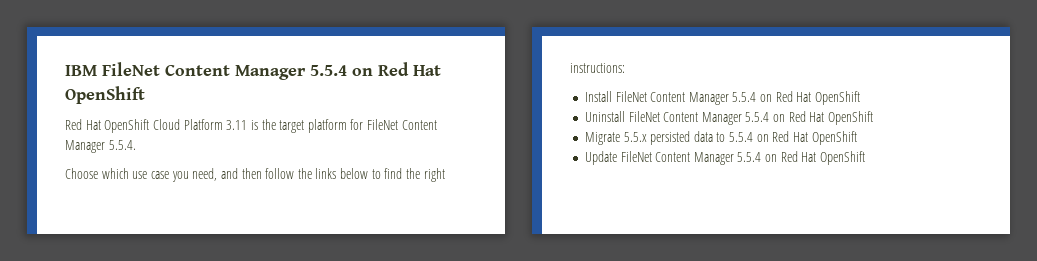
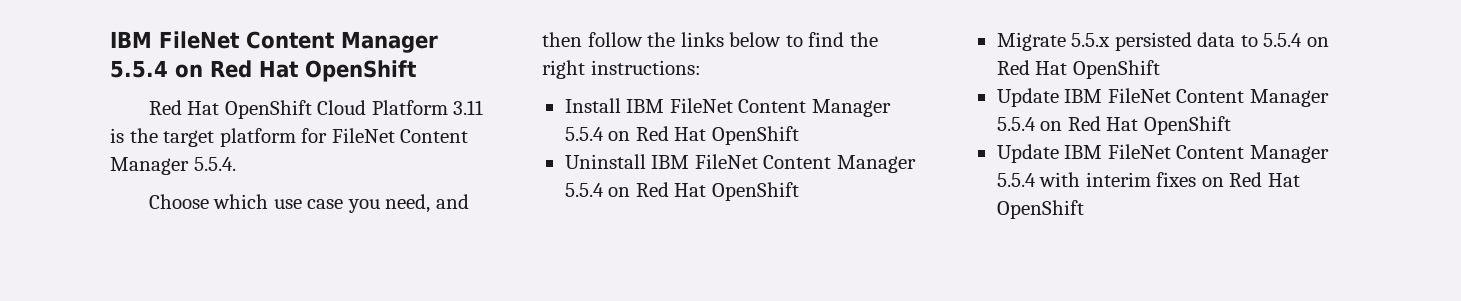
- Install FileNet Content Manager 5.5.4 on Red Hat OpenShift
+ Install IBM FileNet Content Manager 5.5.4 on Red Hat OpenShift
- Uninstall FileNet Content Manager 5.5.4 on Red Hat OpenShift
+ Uninstall IBM FileNet Content Manager 5.5.4 on Red Hat OpenShift
- Update FileNet Content Manager 5.5.4 on Red Hat OpenShift
+ Update IBM FileNet Content Manager 5.5.4 on Red Hat OpenShift
+ Update IBM FileNet Content Manager 5.5.4 with interim fixes on Red Hat OpenShift

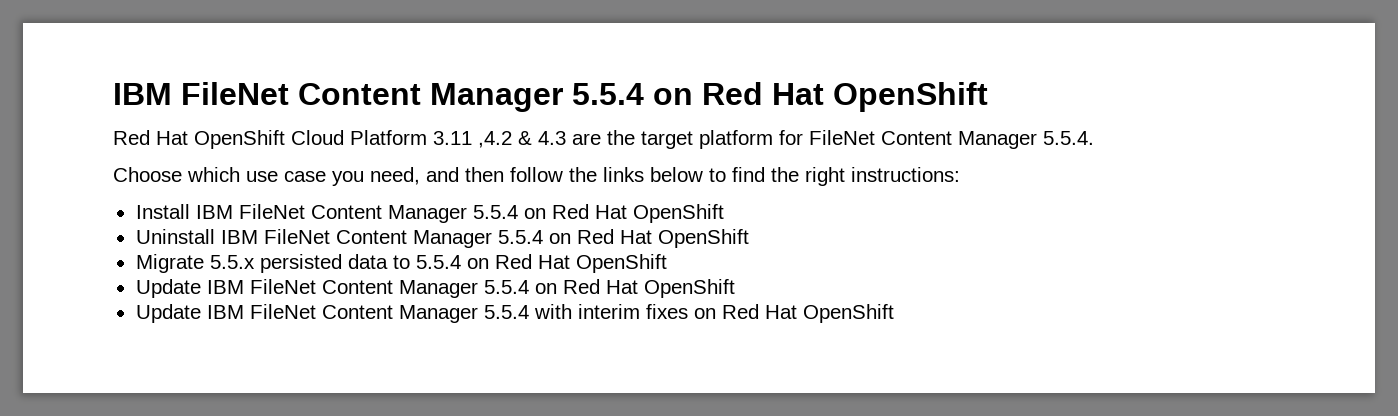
- Red Hat OpenShift Cloud Platform 3.11 is the target platform for FileNet Content Manager 5.5.4.
+ Red Hat OpenShift Cloud Platform 3.11 ,4.2 & 4.3 are the target platform for FileNet Content Manager 5.5.4.

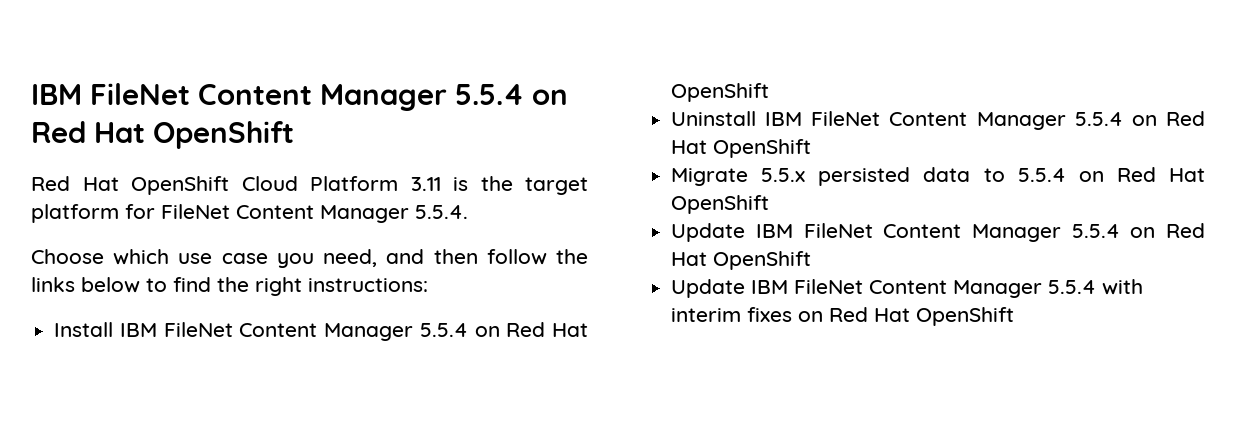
- Red Hat OpenShift Cloud Platform 3.11 ,4.2 & 4.3 are the target platform for FileNet Content Manager 5.5.4.
+ Red Hat OpenShift Cloud Platform 3.11 is the target platform for FileNet Content Manager 5.5.4.

